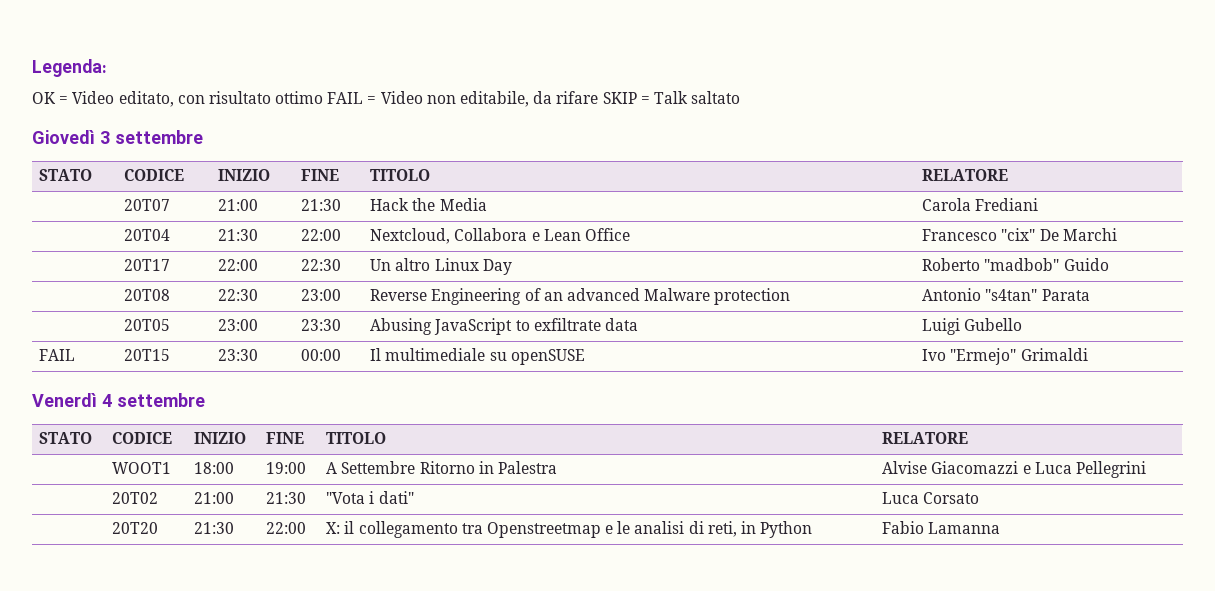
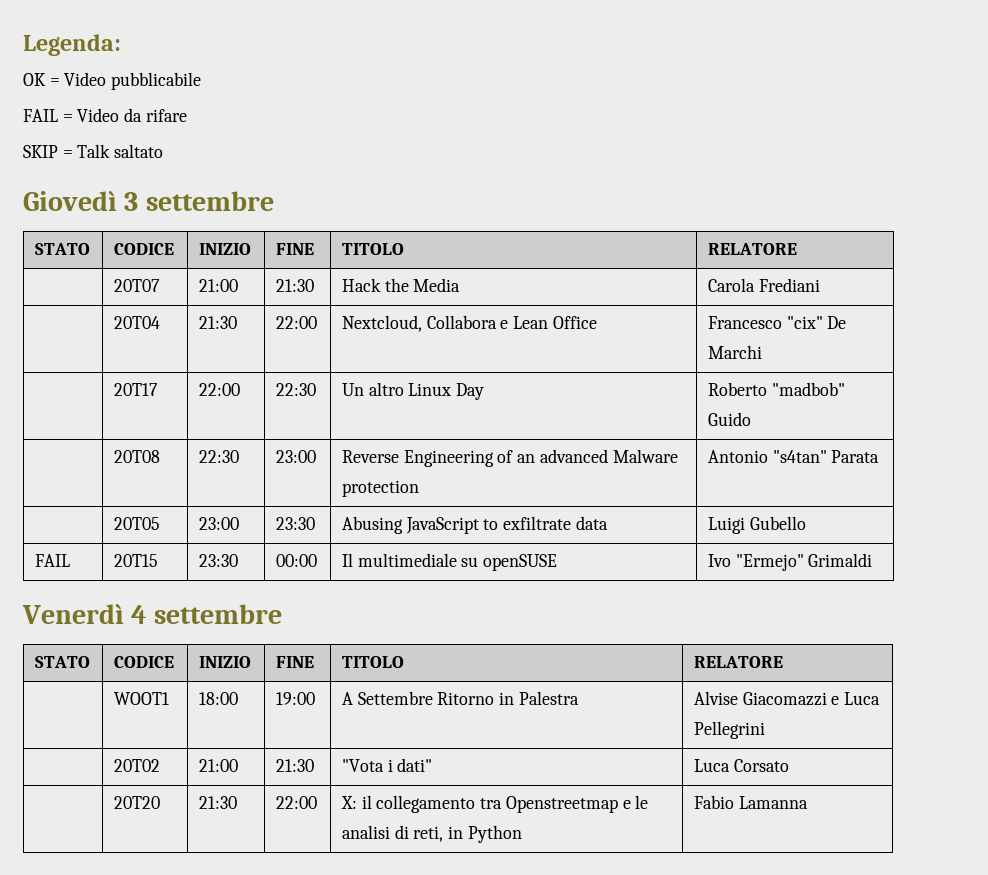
- OK = Video editato, con risultato ottimo FAIL = Video non editabile, da rifare SKIP = Talk saltato
+ OK = Video pubblicabile
+ FAIL = Video da rifare
+ SKIP = Talk saltato

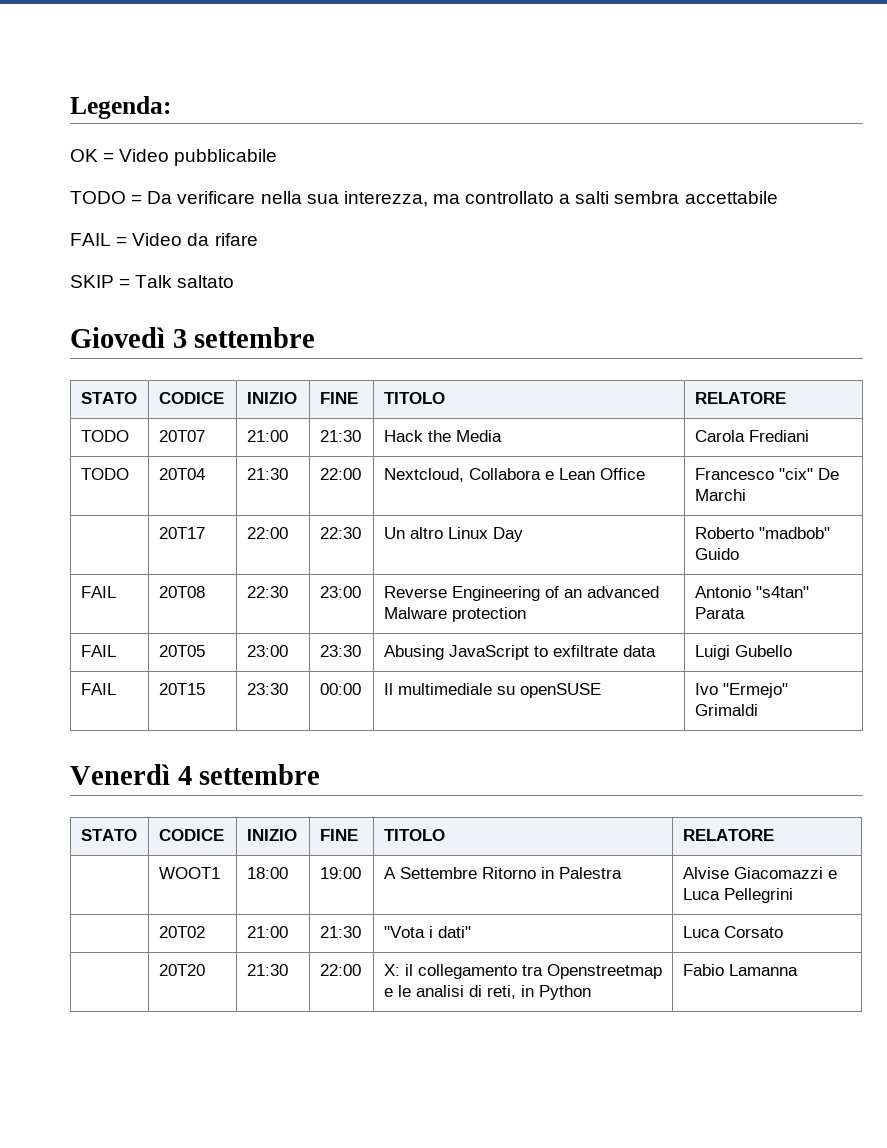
+ TODO = Da verificare nella sua interezza, ma controllato a salti sembra accettabile
- | 20T07 | 21:00 | 21:30 | Hack the Media | Carola Frediani
+ TODO | 20T07 | 21:00 | 21:30 | Hack the Media | Carola Frediani
- | 20T04 | 21:30 | 22:00 | Nextcloud, Collabora e Lean Office | Francesco "cix" De Marchi
+ TODO | 20T04 | 21:30 | 22:00 | Nextcloud, Collabora e Lean Office | Francesco "cix" De Marchi
- | 20T08 | 22:30 | 23:00 | Reverse Engineering of an advanced Malware protection | Antonio "s4tan" Parata
+ FAIL | 20T08 | 22:30 | 23:00 | Reverse Engineering of an advanced Malware protection | Antonio "s4tan" Parata
- | 20T05 | 23:00 | 23:30 | Abusing JavaScript to exfiltrate data | Luigi Gubello
+ FAIL | 20T05 | 23:00 | 23:30 | Abusing JavaScript to exfiltrate data | Luigi Gubello

